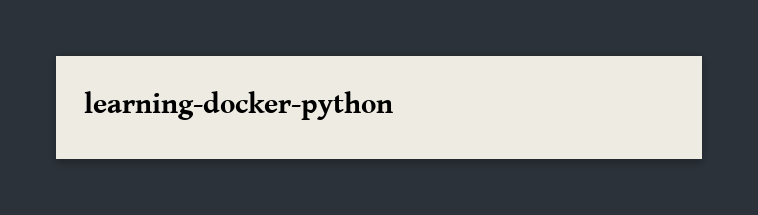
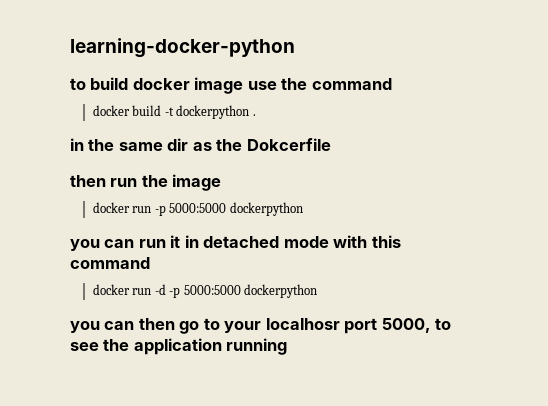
+ to build docker image use the command
+ docker build -t dockerpython .
+ in the same dir as the Dokcerfile
+ then run the image
+ docker run -p 5000:5000 dockerpython
+ you can run it in detached mode with this command
+ docker run -d -p 5000:5000 dockerpython
+ you can then go to your localhosr port 5000, to see the application running

